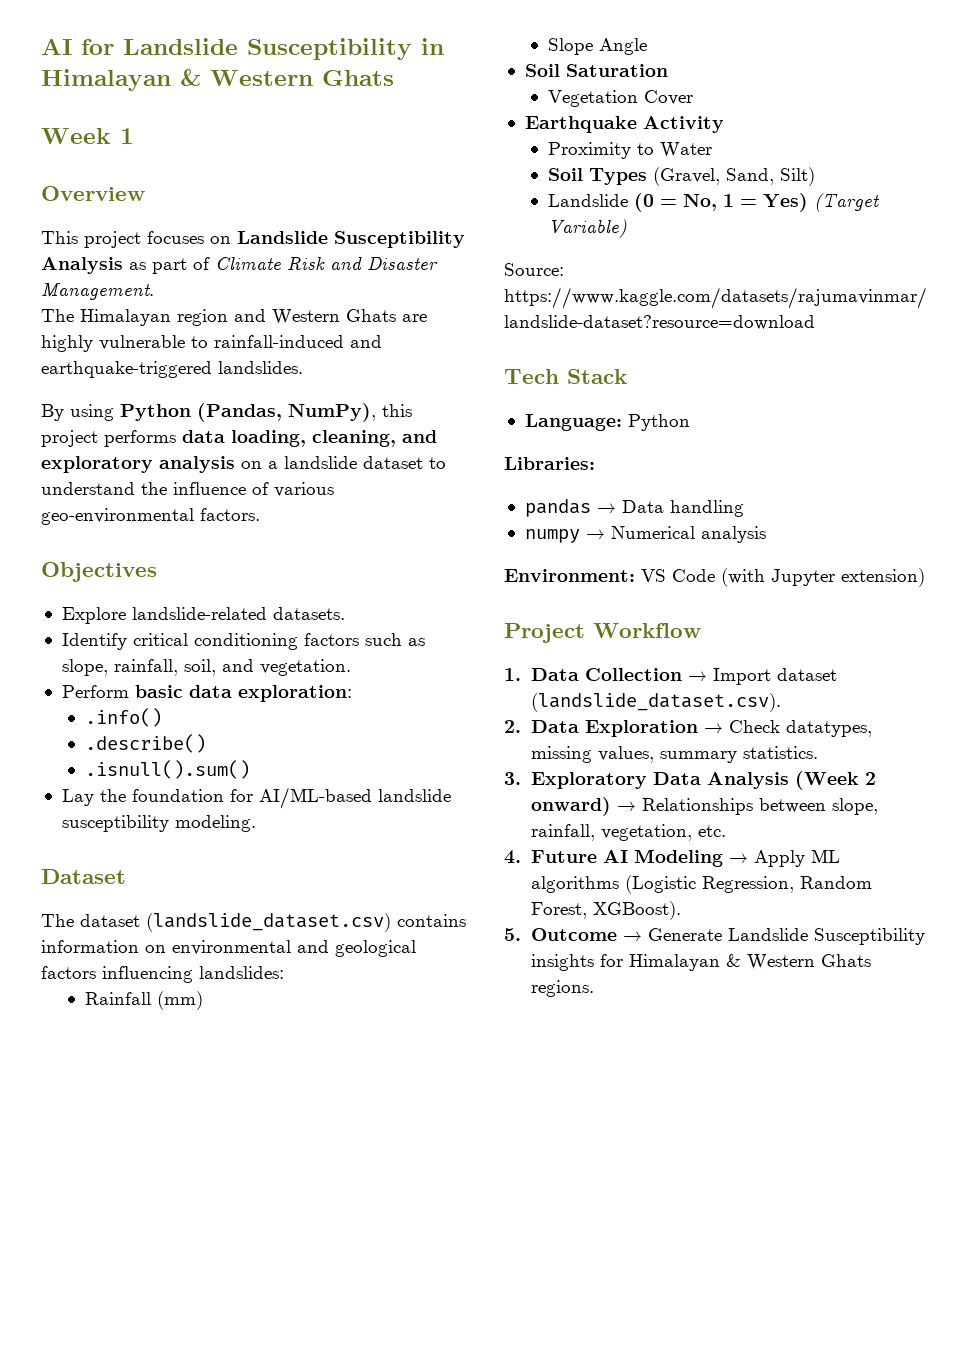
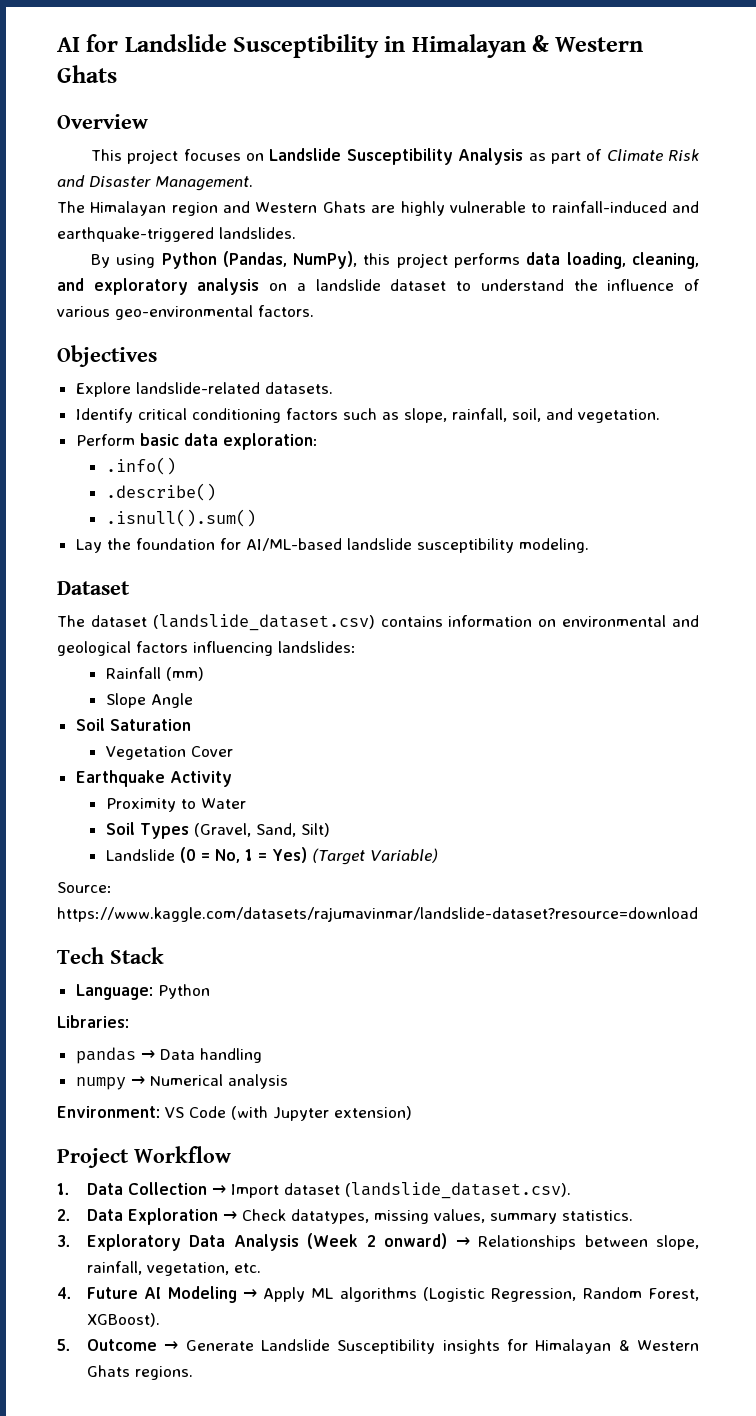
- Week 1

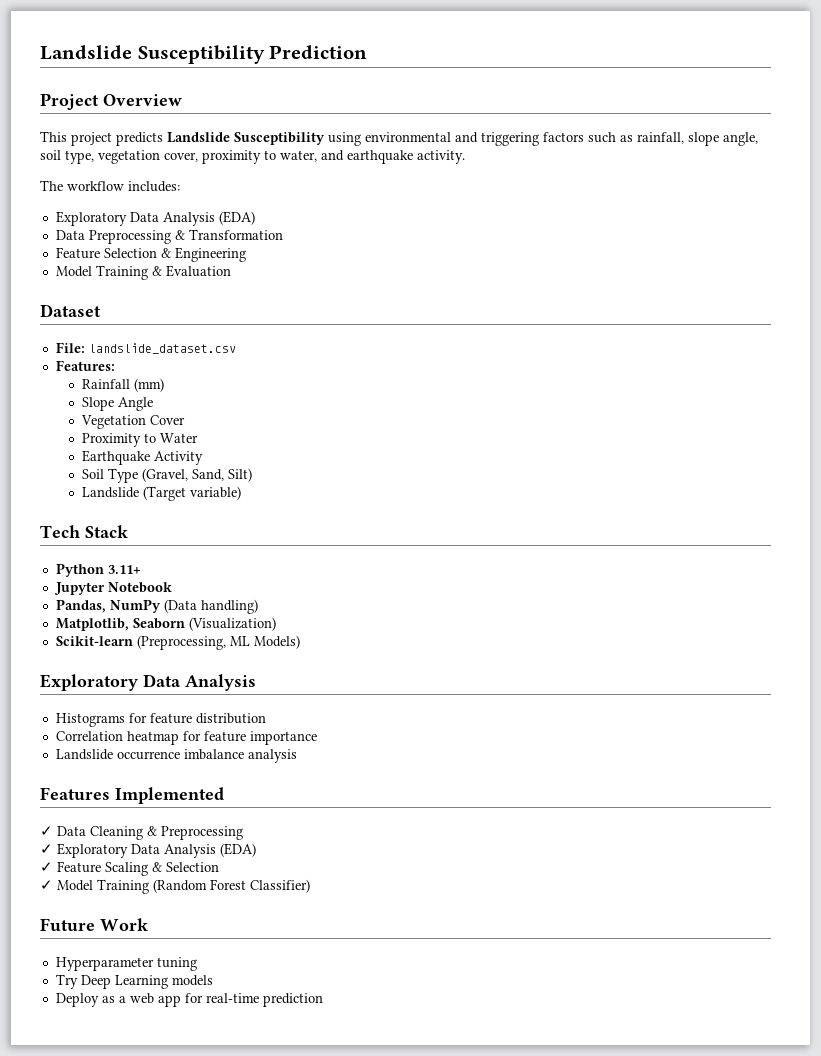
- AI for Landslide Susceptibility in Himalayan & Western Ghats
- Overview
- This project focuses on Landslide Susceptibility Analysis as part of Climate Risk and Disaster Management.
- The Himalayan region and Western Ghats are highly vulnerable to rainfall-induced and earthquake-triggered landslides.
- By using Python (Pandas, NumPy), this project performs data loading, cleaning, and exploratory analysis on a landslide dataset to understand the influence of various geo-environmental factors.
- Objectives
- Explore landslide-related datasets.
- Identify critical conditioning factors such as slope, rainfall, soil, and vegetation.
- Perform basic data exploration:
- .info()
- .describe()
- .isnull().sum()
- Lay the foundation for AI/ML-based landslide susceptibility modeling.
+ Landslide Susceptibility Prediction
+ Project Overview
+ This project predicts Landslide Susceptibility using environmental and triggering factors such as rainfall, slope angle, soil type, vegetation cover, proximity to water, and earthquake activity.
+ The workflow includes:
+ Exploratory Data Analysis (EDA)
+ Data Preprocessing & Transformation
+ Feature Selection & Engineering
+ Model Training & Evaluation
  Dataset
- The dataset (landslide_dataset.csv) contains information on environmental and geological factors influencing landslides:
+ File: landslide_dataset.csv
+ Features:
- Soil Saturation
- Earthquake Activity
- Soil Types (Gravel, Sand, Silt)
+ Earthquake Activity
+ Soil Type (Gravel, Sand, Silt)
- Landslide (0 = No, 1 = Yes) (Target Variable)
- Source: https://www.kaggle.com/datasets/rajumavinmar/landslide-dataset?resource=download
+ Landslide (Target variable)
- Language: Python
- Libraries:
- pandas → Data handling
- numpy → Numerical analysis
- Environment: VS Code (with Jupyter extension)
- Project Workflow
- 1. Data Collection → Import dataset (landslide_dataset.csv).
- 2. Data Exploration → Check datatypes, missing values, summary statistics.
- 3. Exploratory Data Analysis (Week 2 onward) → Relationships between slope, rainfall, vegetation, etc.
- 4. Future AI Modeling → Apply ML algorithms (Logistic Regression, Random Forest, XGBoost).
- 5. Outcome → Generate Landslide Susceptibility insights for Himalayan & Western Ghats regions.
+ Python 3.11+
+ Jupyter Notebook
+ Pandas, NumPy (Data handling)
+ Matplotlib, Seaborn (Visualization)
+ Scikit-learn (Preprocessing, ML Models)
+ Exploratory Data Analysis
+ Histograms for feature distribution
+ Correlation heatmap for feature importance
+ Landslide occurrence imbalance analysis
+ Features Implemented
+ ✓ Data Cleaning & Preprocessing
+ ✓ Exploratory Data Analysis (EDA)
+ ✓ Feature Scaling & Selection
+ ✓ Model Training (Random Forest Classifier)
+ Future Work
+ Hyperparameter tuning
+ Try Deep Learning models
+ Deploy as a web app for real-time prediction

